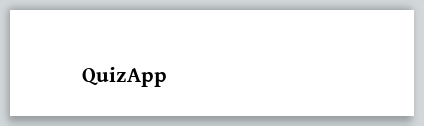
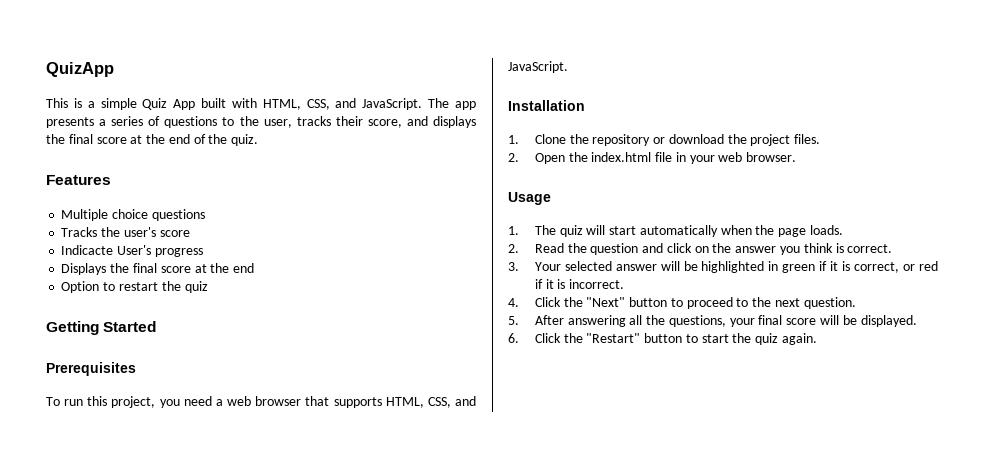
+ This is a simple Quiz App built with HTML, CSS, and JavaScript. The app presents a series of questions to the user, tracks their score, and displays the final score at the end of the quiz.
+ Features
+ Multiple choice questions
+ Tracks the user's score
+ Indicacte User's progress
+ Displays the final score at the end
+ Option to restart the quiz
+ Getting Started
+ Prerequisites
+ To run this project, you need a web browser that supports HTML, CSS, and JavaScript.
+ Installation
+ 1. Clone the repository or download the project files.
+ 2. Open the index.html file in your web browser.
+ Usage
+ 1. The quiz will start automatically when the page loads.
+ 2. Read the question and click on the answer you think is correct.
+ 3. Your selected answer will be highlighted in green if it is correct, or red if it is incorrect.
+ 4. Click the "Next" button to proceed to the next question.
+ 5. After answering all the questions, your final score will be displayed.
+ 6. Click the "Restart" button to start the quiz again.

